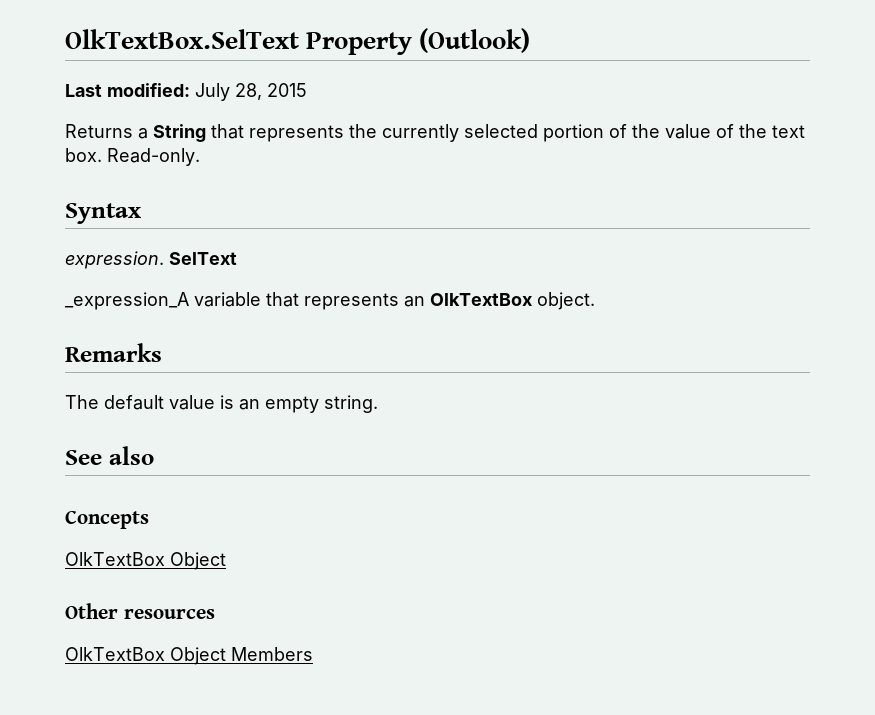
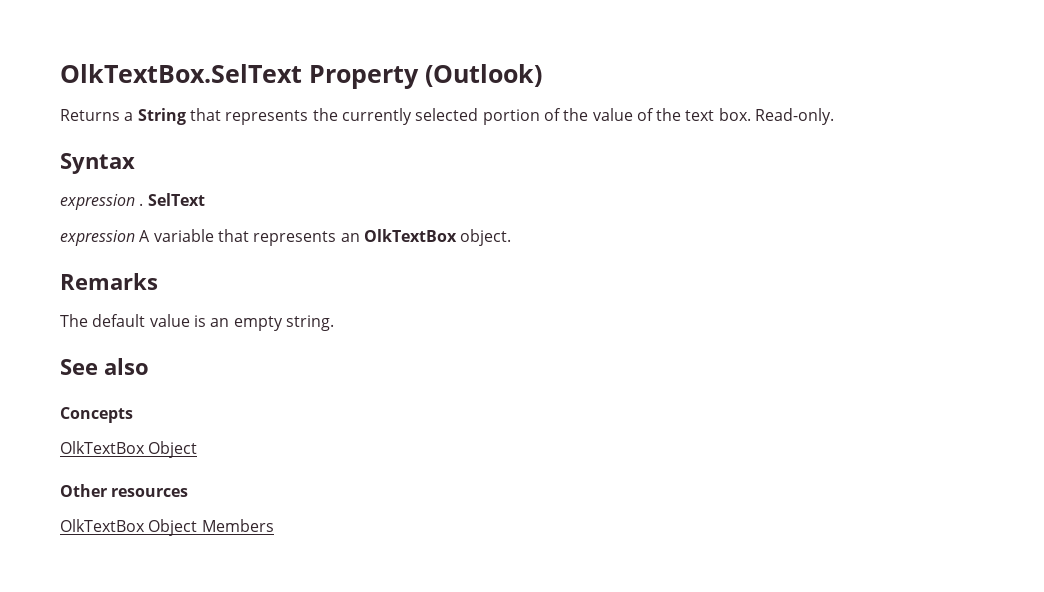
- Last modified: July 28, 2015
- expression.
+ expression .
- _expression_A variable that represents an OlkTextBox object.
+ expression A variable that represents an OlkTextBox object.

